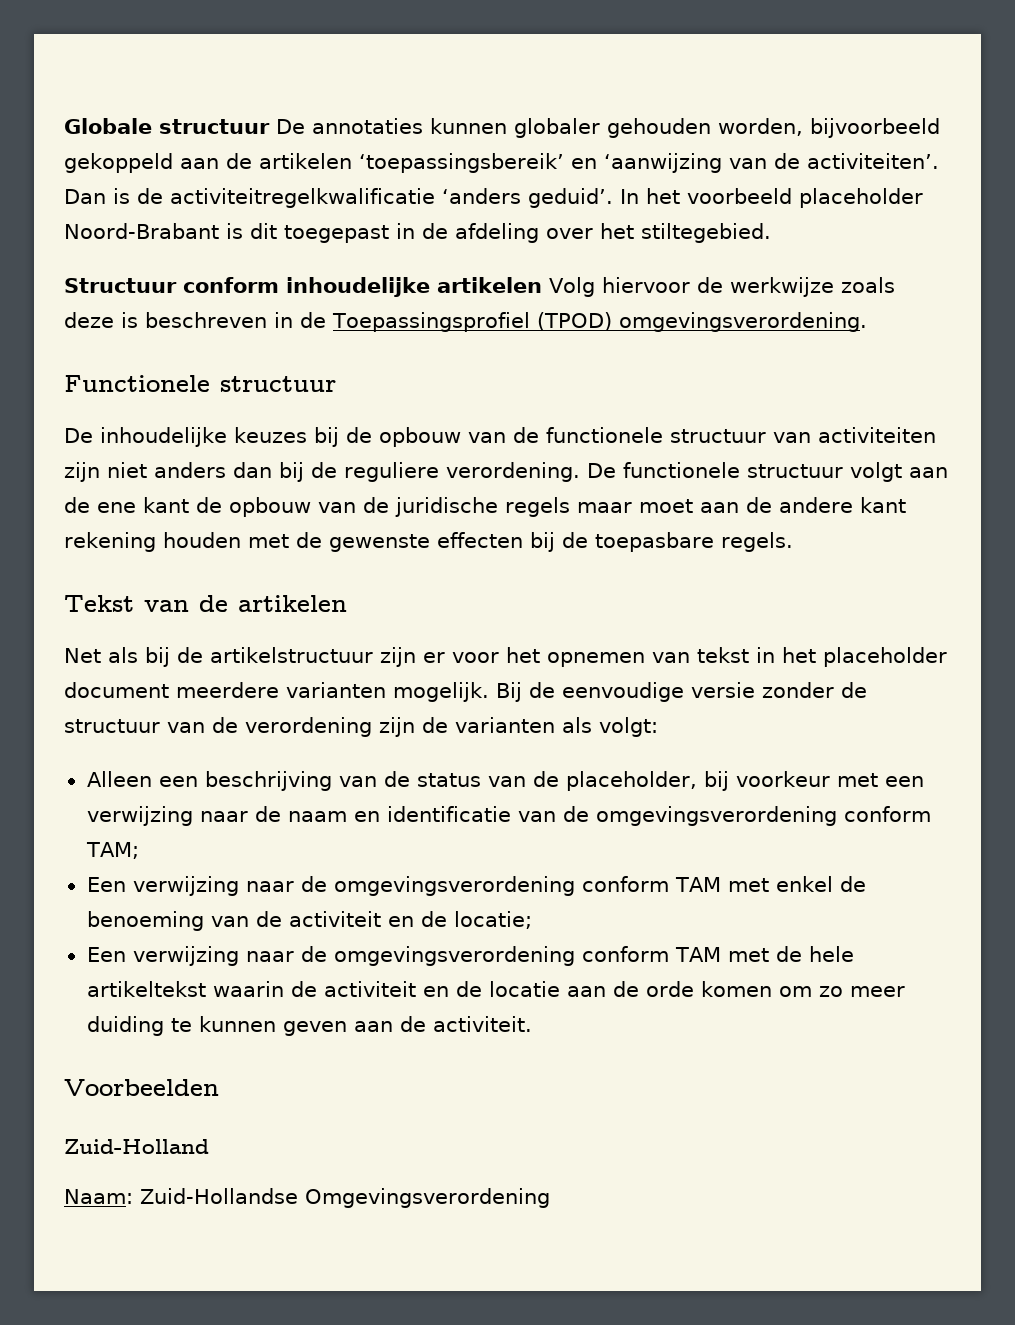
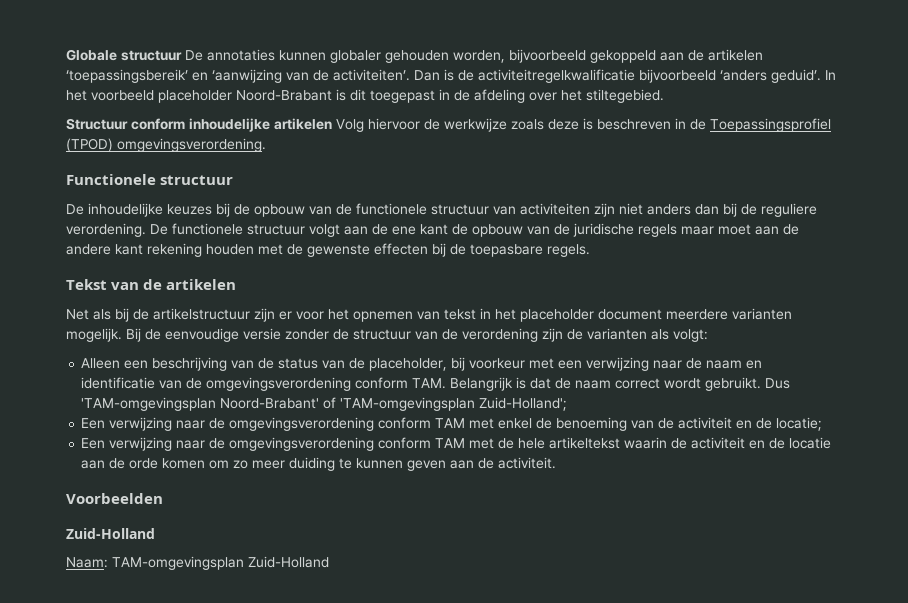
- Dan is de activiteitregelkwalificatie ‘anders geduid’.
+ Dan is de activiteitregelkwalificatie bijvoorbeeld ‘anders geduid’.
- Alleen een beschrijving van de status van de placeholder, bij voorkeur met een verwijzing naar de naam en identificatie van de omgevingsverordening conform TAM;
+ Alleen een beschrijving van de status van de placeholder, bij voorkeur met een verwijzing naar de naam en identificatie van de omgevingsverordening conform TAM. Belangrijk is dat de naam correct wordt gebruikt. Dus 'TAM-omgevingsplan Noord-Brabant' of 'TAM-omgevingsplan Zuid-Holland';
- Naam: Zuid-Hollandse Omgevingsverordening
+ Naam: TAM-omgevingsplan Zuid-Holland

